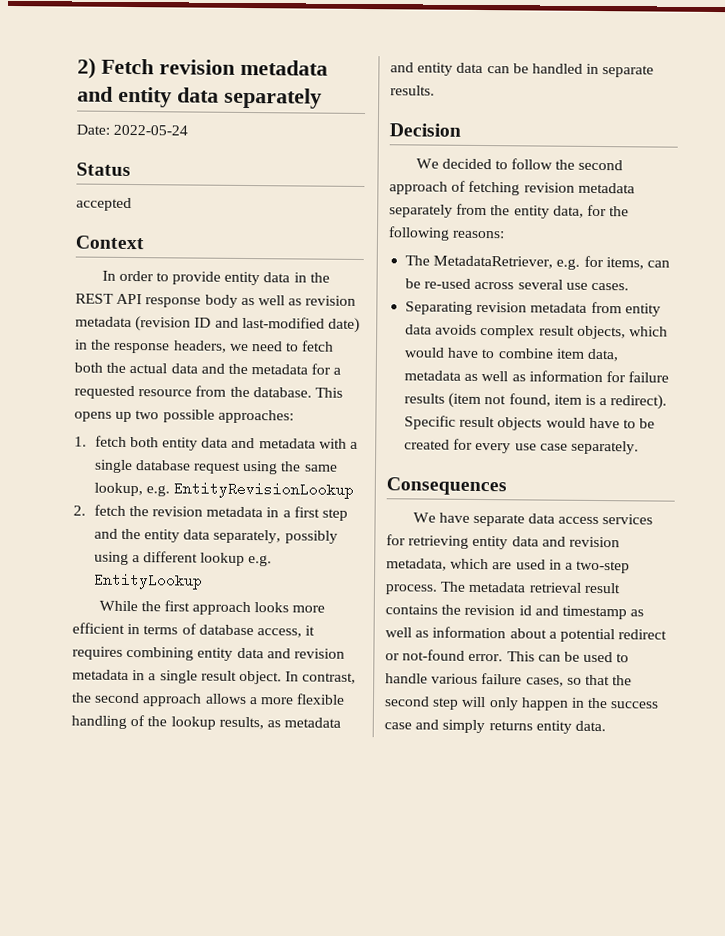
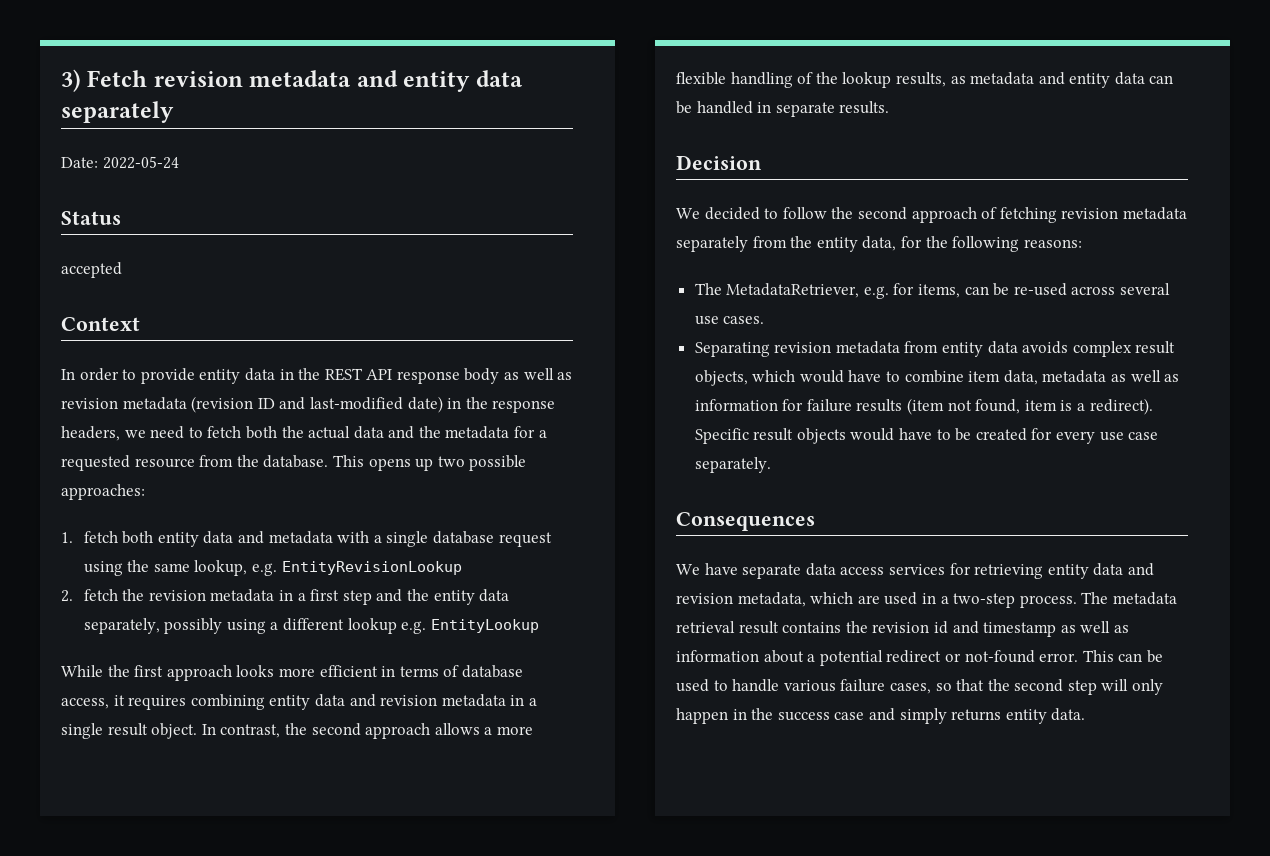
- 2) Fetch revision metadata and entity data separately
+ 3) Fetch revision metadata and entity data separately

